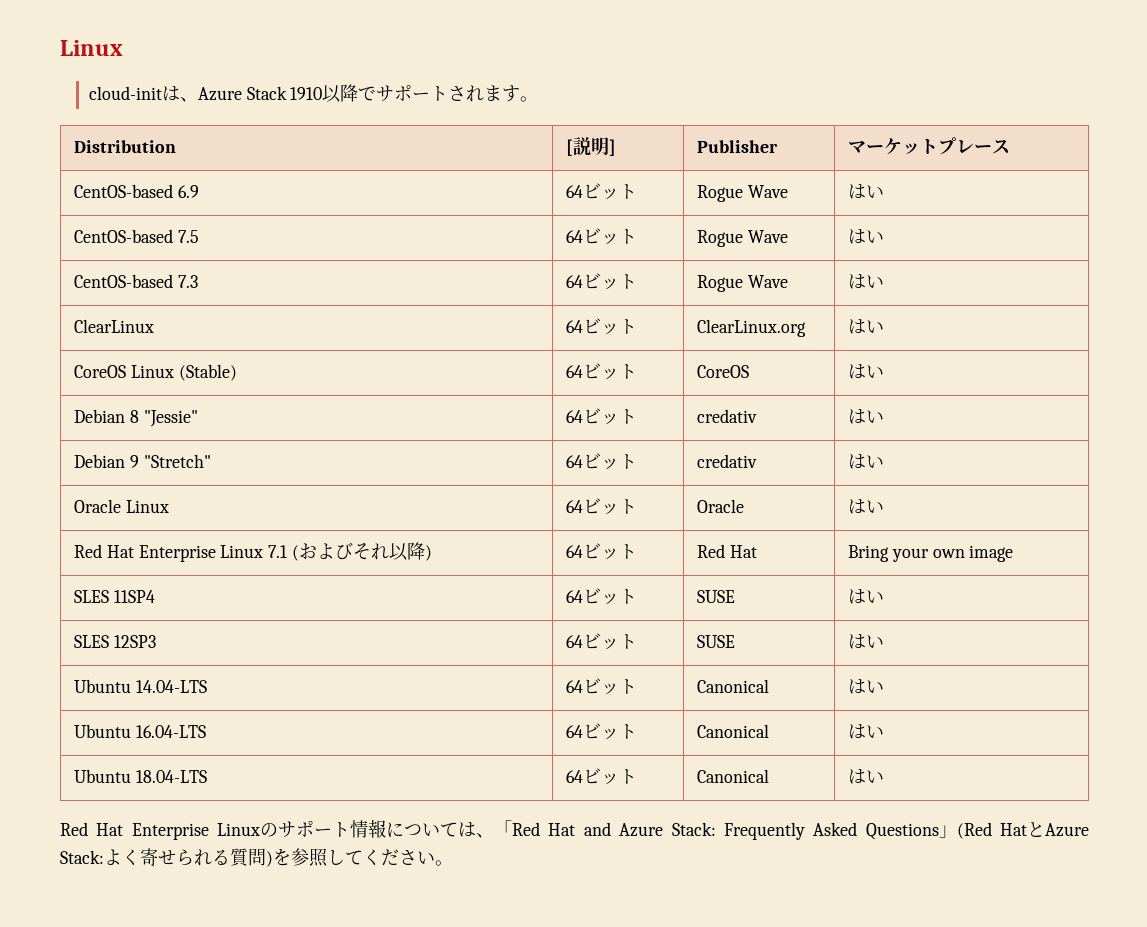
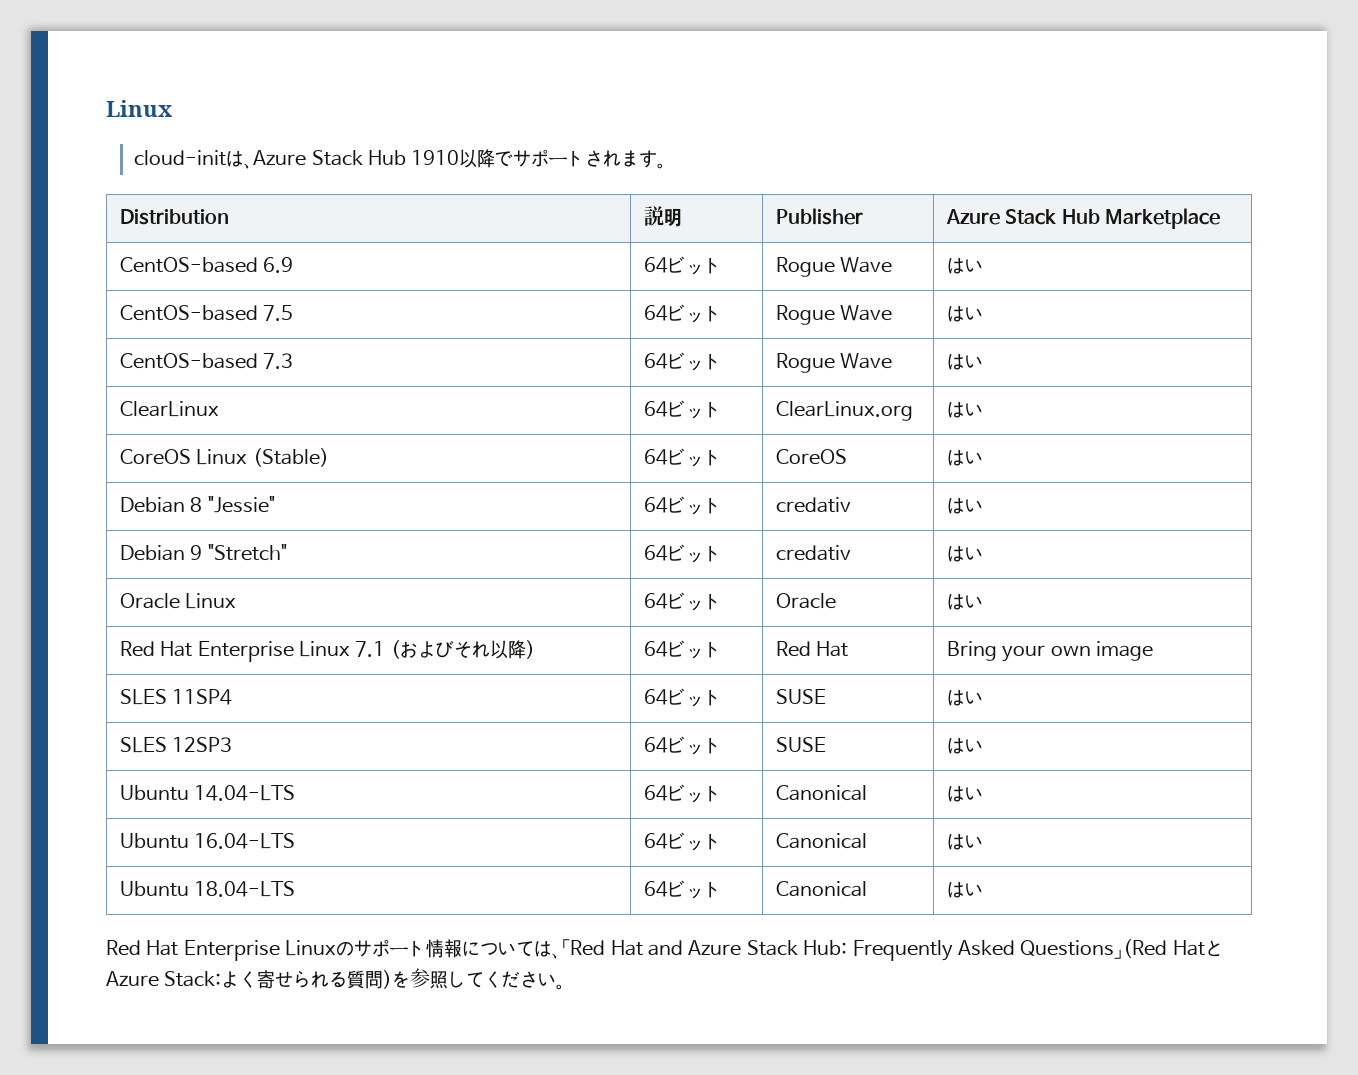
- cloud-initは、Azure Stack 1910以降でサポートされます。
+ cloud-initは、Azure Stack Hub 1910以降でサポートされます。
- Distribution | [説明] | Publisher | マーケットプレース
+ Distribution | 説明 | Publisher | Azure Stack Hub Marketplace
- Red Hat Enterprise Linuxのサポート情報については、「Red Hat and Azure Stack: Frequently Asked Questions」(Red HatとAzure Stack:よく寄せられる質問)を参照してください。
+ Red Hat Enterprise Linuxのサポート情報については、「Red Hat and Azure Stack Hub: Frequently Asked Questions」(Red HatとAzure Stack:よく寄せられる質問)を参照してください。

